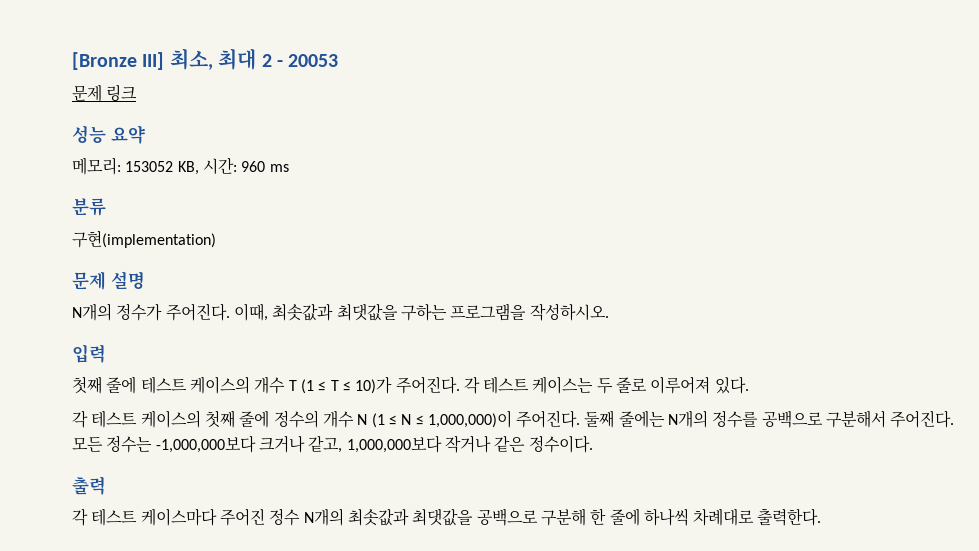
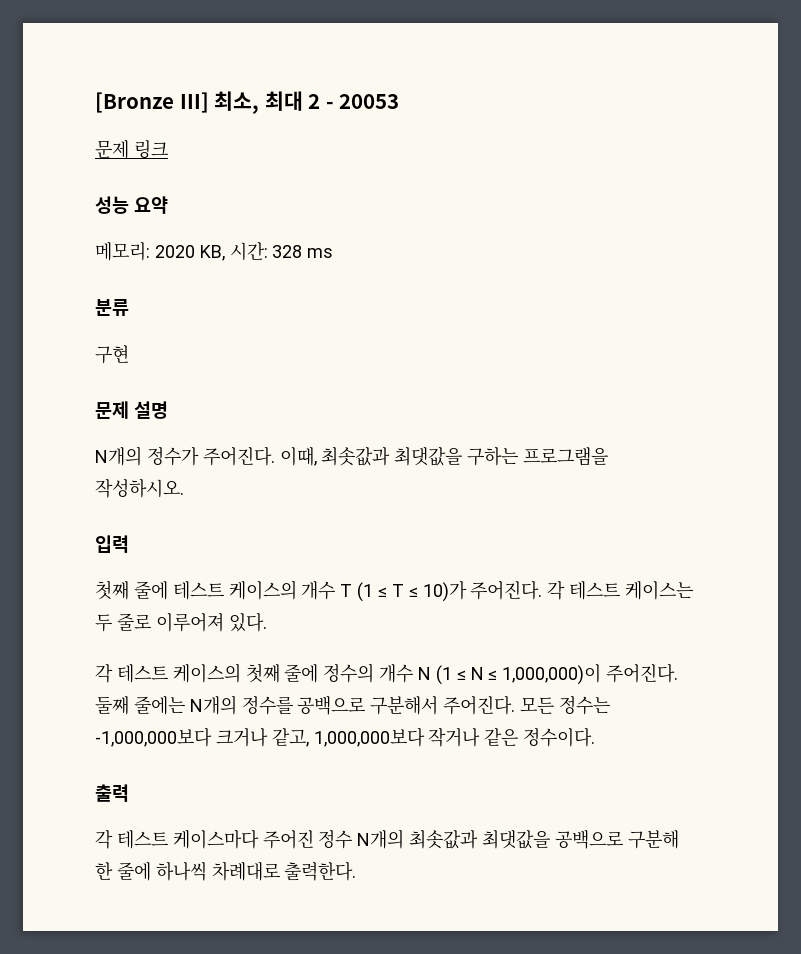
- 메모리: 153052 KB, 시간: 960 ms
+ 메모리: 2020 KB, 시간: 328 ms
- 구현(implementation)
+ 구현

